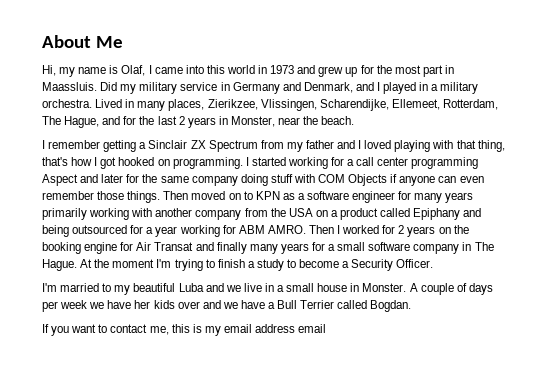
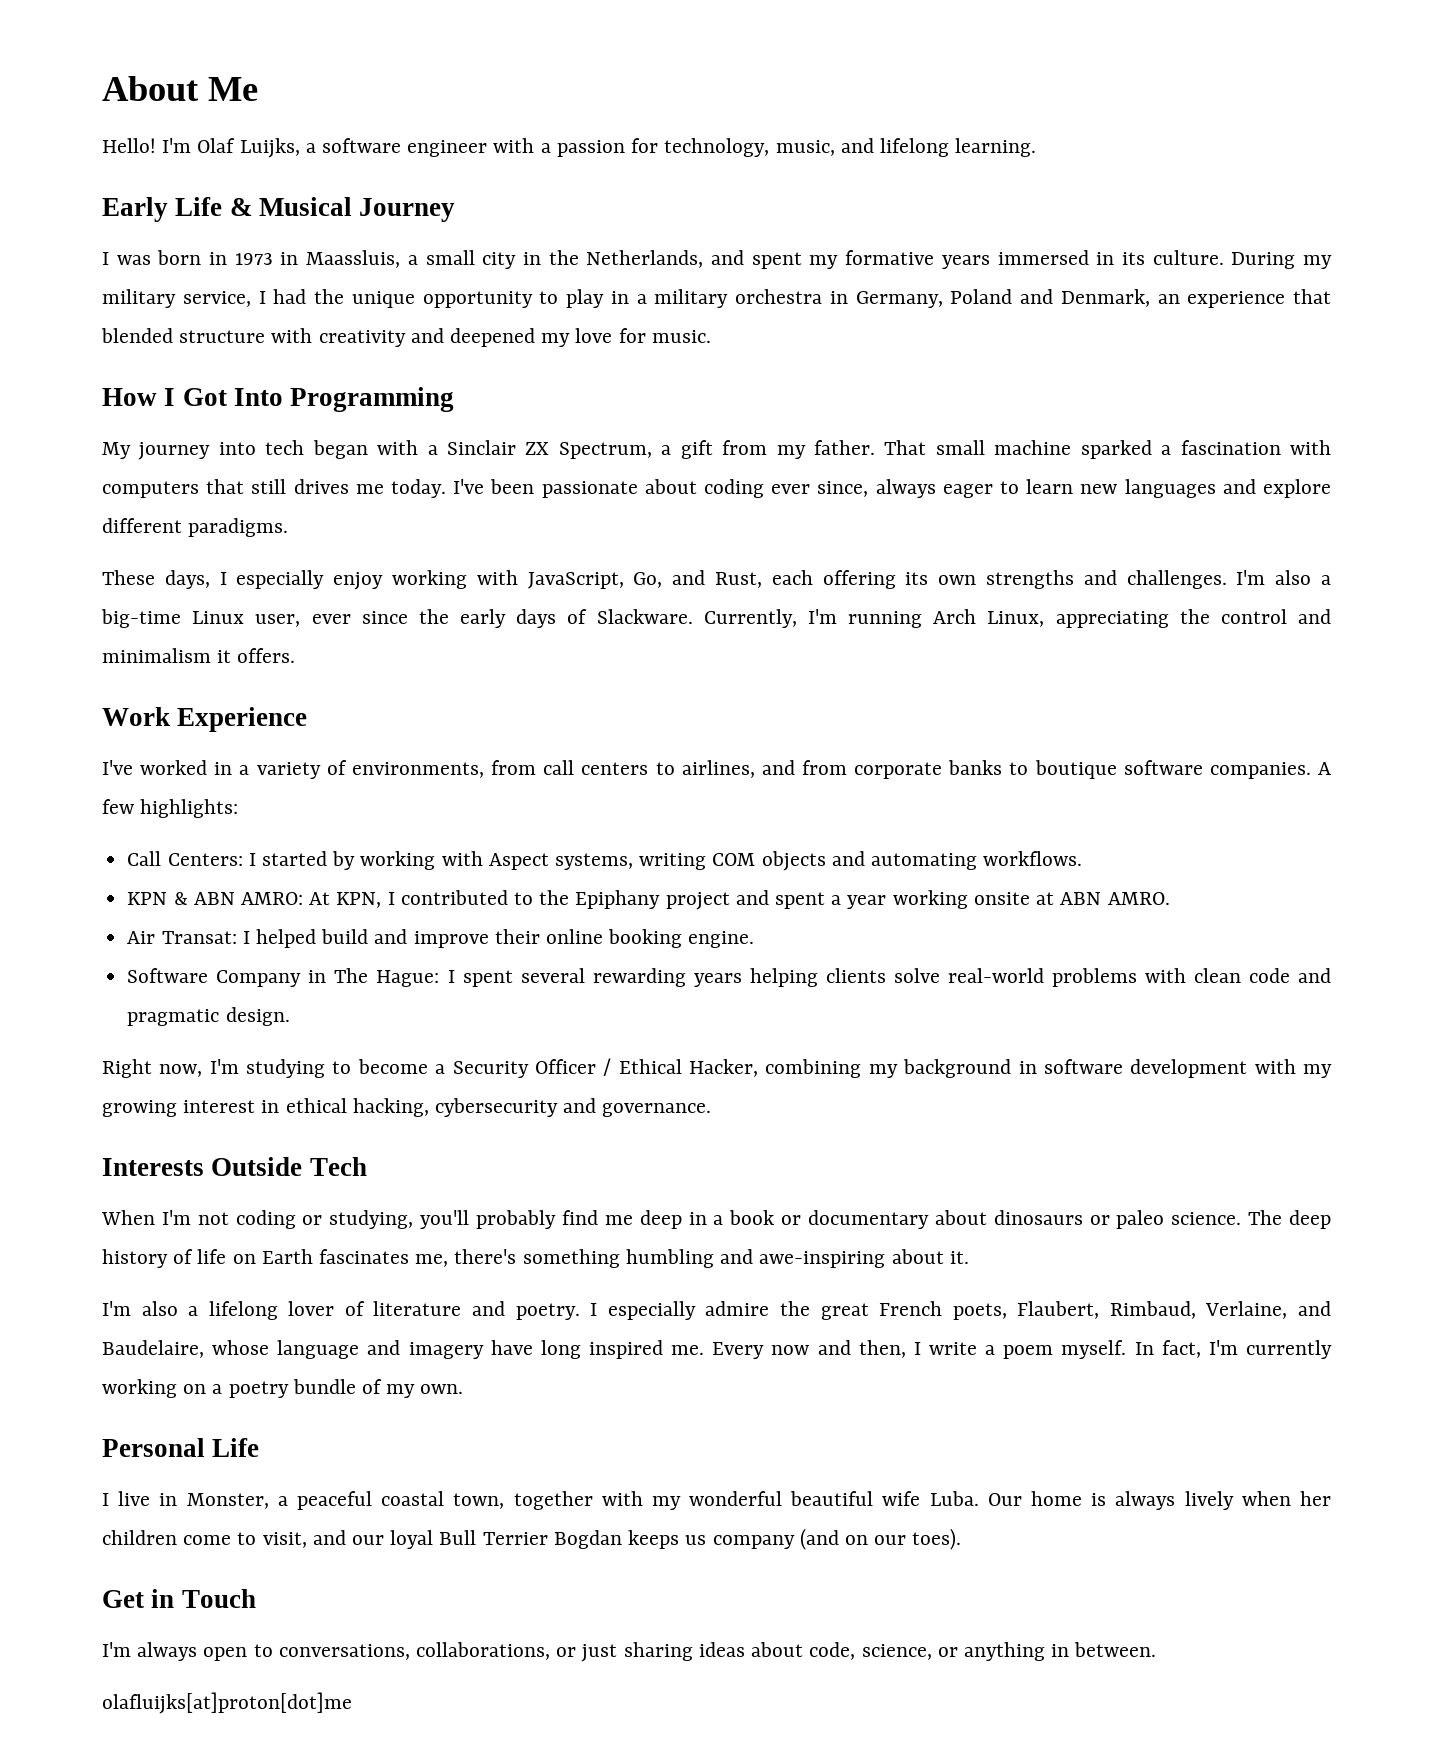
- Hi, my name is Olaf, I came into this world in 1973 and grew up for the most part in Maassluis. Did my military service in Germany and Denmark, and I played in a military orchestra. Lived in many places, Zierikzee, Vlissingen, Scharendijke, Ellemeet, Rotterdam, The Hague, and for the last 2 years in Monster, near the beach.
- I remember getting a Sinclair ZX Spectrum from my father and I loved playing with that thing, that's how I got hooked on programming. I started working for a call center programming Aspect and later for the same company doing stuff with COM Objects if anyone can even remember those things. Then moved on to KPN as a software engineer for many years primarily working with another company from the USA on a product called Epiphany and being outsourced for a year working for ABM AMRO. Then I worked for 2 years on the booking engine for Air Transat and finally many years for a small software company in The Hague. At the moment I'm trying to finish a study to become a Security Officer.
- I'm married to my beautiful Luba and we live in a small house in Monster. A couple of days per week we have her kids over and we have a Bull Terrier called Bogdan.
- If you want to contact me, this is my email address email
+ Hello! I'm Olaf Luijks, a software engineer with a passion for technology, music, and lifelong learning.
+ Early Life & Musical Journey
+ I was born in 1973 in Maassluis, a small city in the Netherlands, and spent my formative years immersed in its culture. During my military service, I had the unique opportunity to play in a military orchestra in Germany, Poland and Denmark, an experience that blended structure with creativity and deepened my love for music.
+ How I Got Into Programming
+ My journey into tech began with a Sinclair ZX Spectrum, a gift from my father. That small machine sparked a fascination with computers that still drives me today. I've been passionate about coding ever since, always eager to learn new languages and explore different paradigms.
+ These days, I especially enjoy working with JavaScript, Go, and Rust, each offering its own strengths and challenges. I'm also a big-time Linux user, ever since the early days of Slackware. Currently, I'm running Arch Linux, appreciating the control and minimalism it offers.
+ Work Experience
+ I've worked in a variety of environments, from call centers to airlines, and from corporate banks to boutique software companies. A few highlights:
+ Call Centers: I started by working with Aspect systems, writing COM objects and automating workflows.
+ KPN & ABN AMRO: At KPN, I contributed to the Epiphany project and spent a year working onsite at ABN AMRO.
+ Air Transat: I helped build and improve their online booking engine.
+ Software Company in The Hague: I spent several rewarding years helping clients solve real-world problems with clean code and pragmatic design.
+ Right now, I'm studying to become a Security Officer / Ethical Hacker, combining my background in software development with my growing interest in ethical hacking, cybersecurity and governance.
+ Interests Outside Tech
+ When I'm not coding or studying, you'll probably find me deep in a book or documentary about dinosaurs or paleo science. The deep history of life on Earth fascinates me, there's something humbling and awe-inspiring about it.
+ I'm also a lifelong lover of literature and poetry. I especially admire the great French poets, Flaubert, Rimbaud, Verlaine, and Baudelaire, whose language and imagery have long inspired me. Every now and then, I write a poem myself. In fact, I'm currently working on a poetry bundle of my own.
+ Personal Life
+ I live in Monster, a peaceful coastal town, together with my wonderful beautiful wife Luba. Our home is always lively when her children come to visit, and our loyal Bull Terrier Bogdan keeps us company (and on our toes).
+ Get in Touch
+ I'm always open to conversations, collaborations, or just sharing ideas about code, science, or anything in between.
+ olafluijks[at]proton[dot]me

